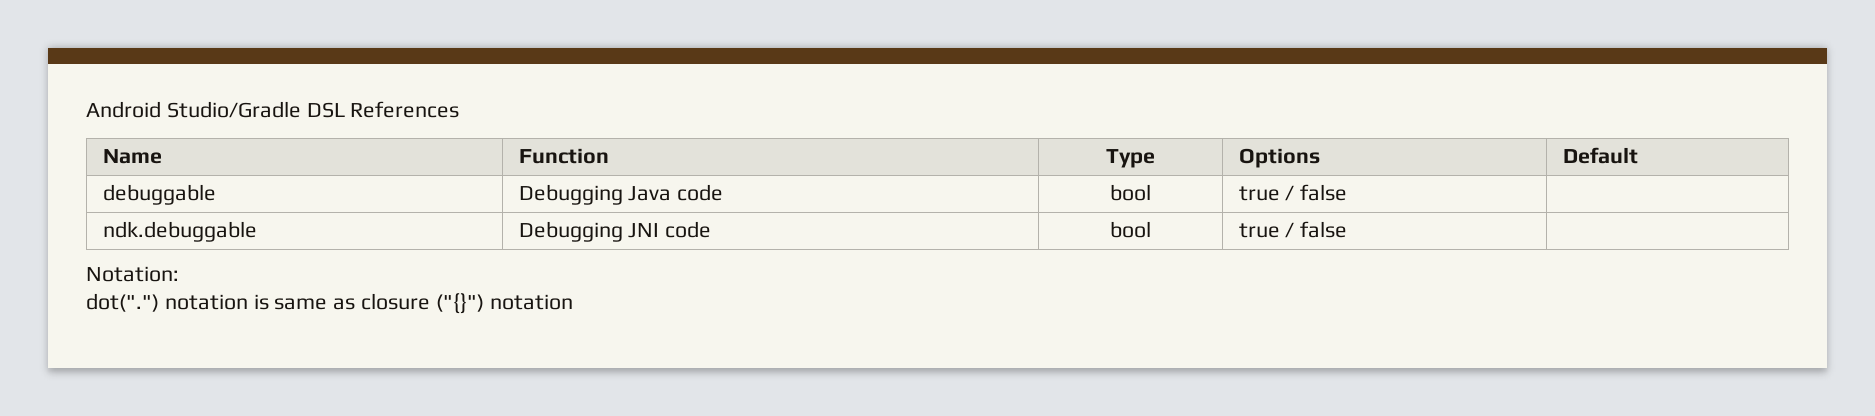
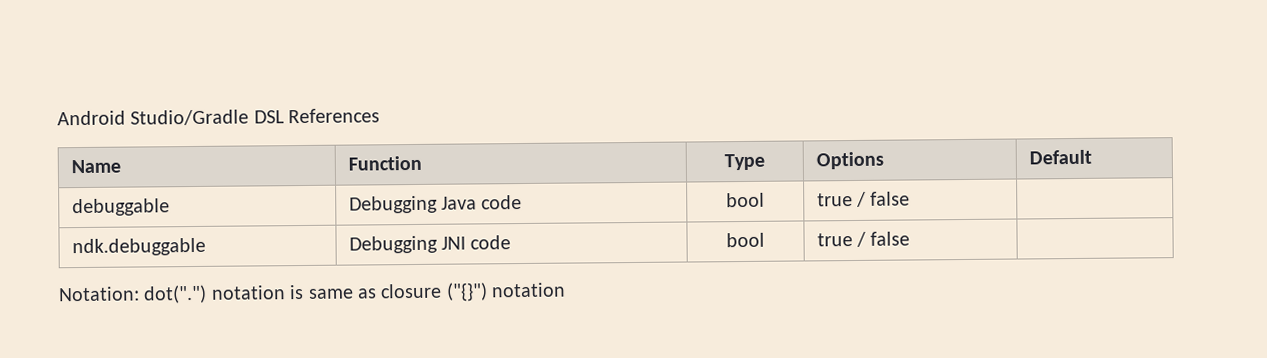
- Notation:
- dot(".") notation is same as closure ("{}") notation
+ Notation: dot(".") notation is same as closure ("{}") notation

